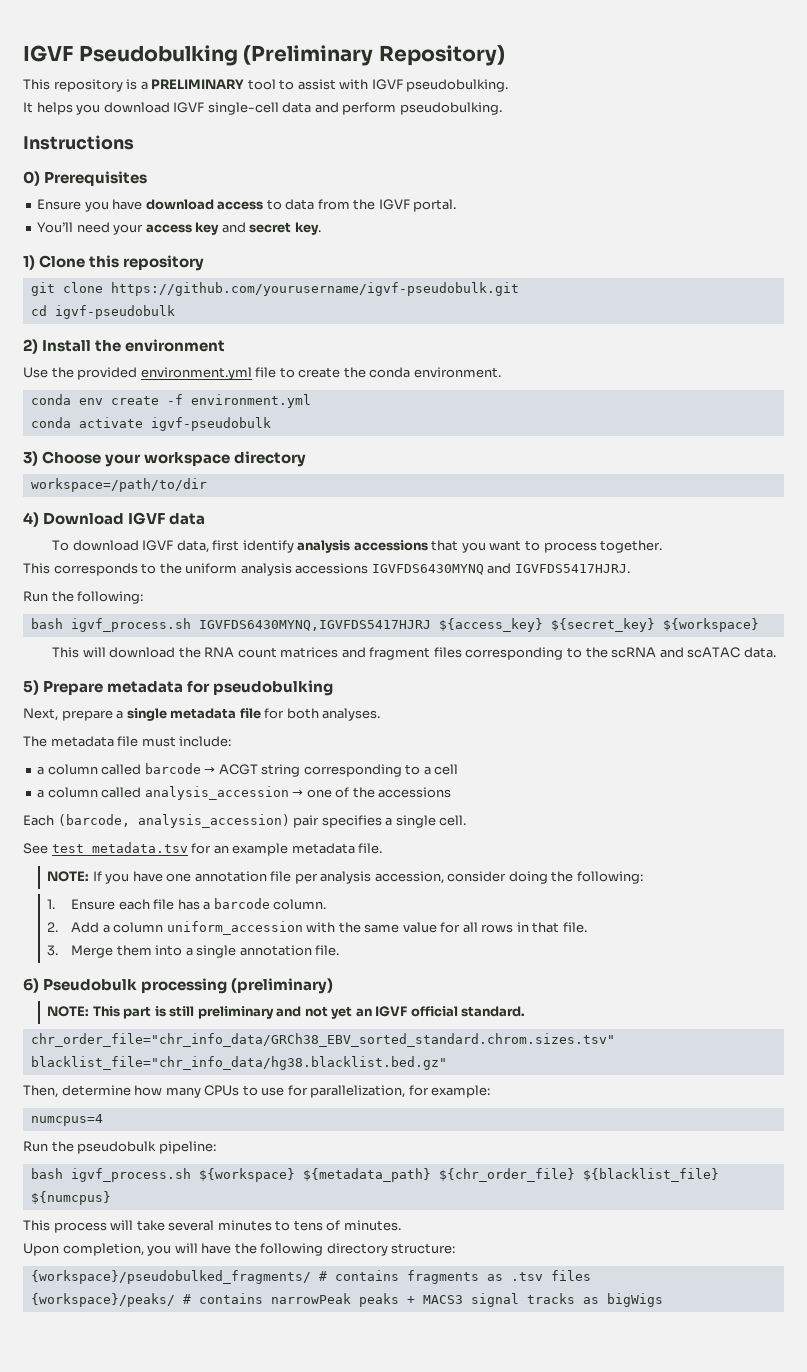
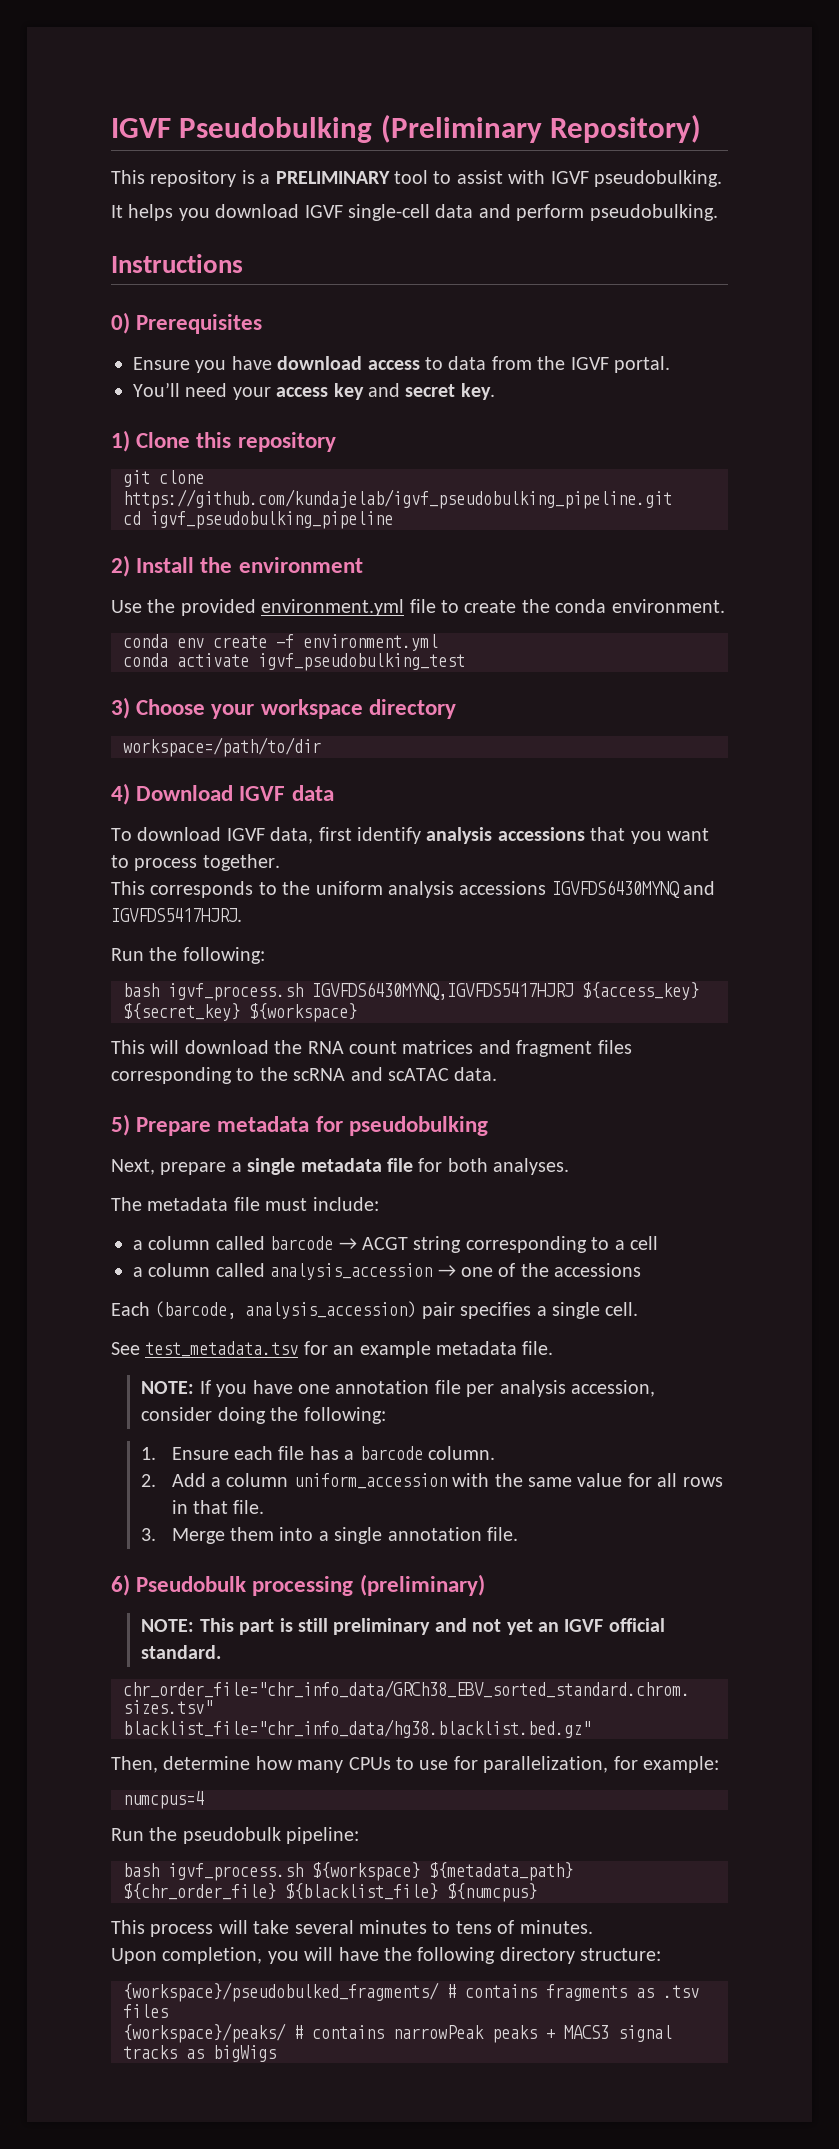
- git clone https://github.com/yourusername/igvf-pseudobulk.git
+ git clone https://github.com/kundajelab/igvf_pseudobulking_pipeline.git
- cd igvf-pseudobulk
+ cd igvf_pseudobulking_pipeline
- conda activate igvf-pseudobulk
+ conda activate igvf_pseudobulking_test

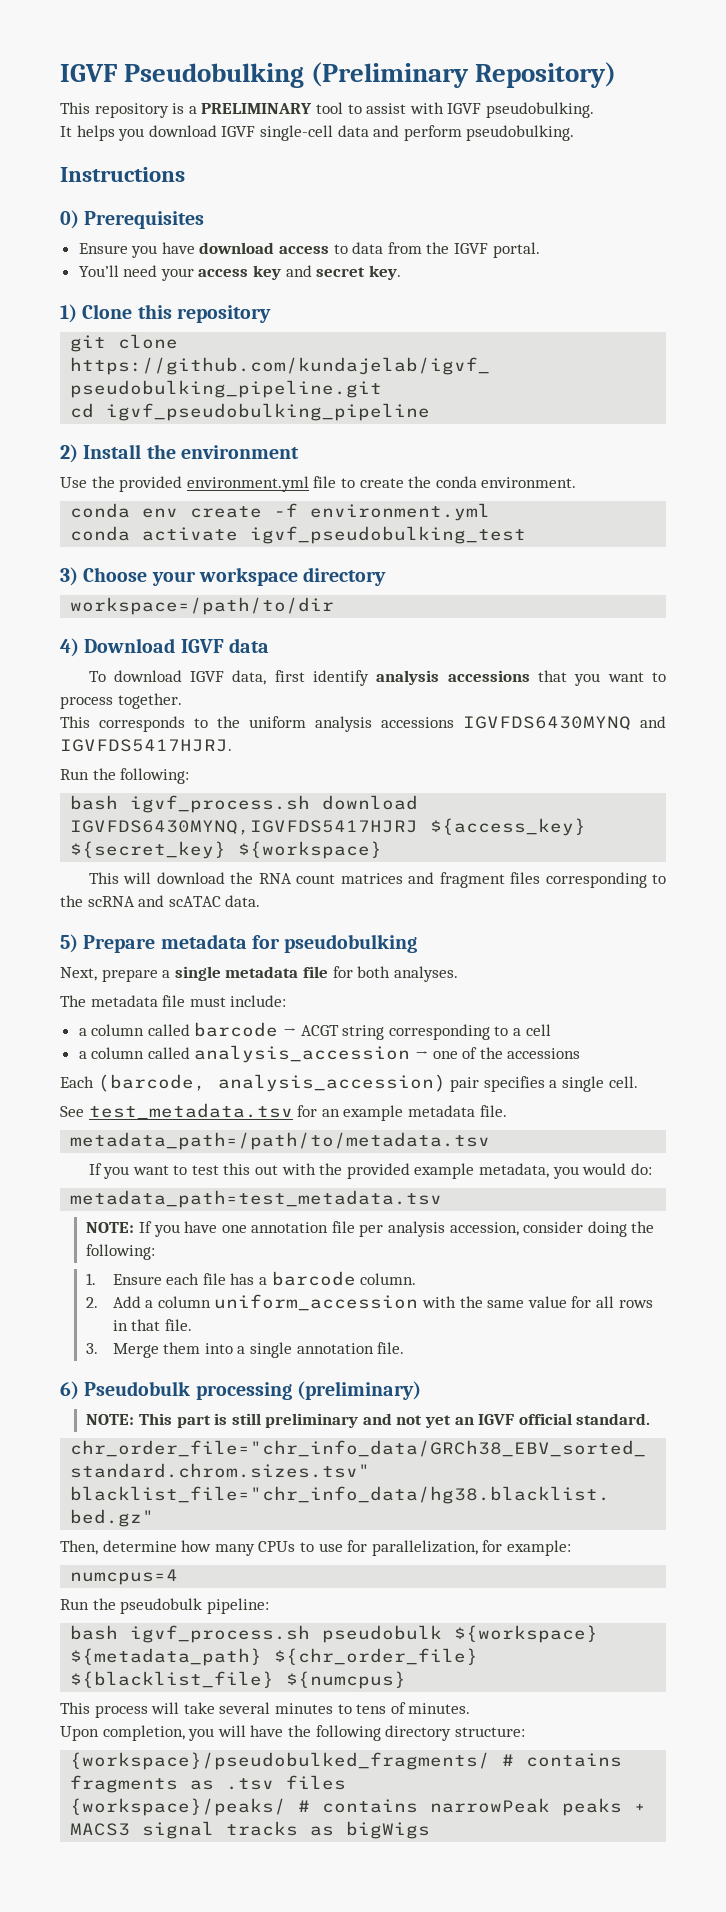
- bash igvf_process.sh IGVFDS6430MYNQ,IGVFDS5417HJRJ ${access_key} ${secret_key} ${workspace}
+ bash igvf_process.sh download IGVFDS6430MYNQ,IGVFDS5417HJRJ ${access_key} ${secret_key} ${workspace}
+ metadata_path=/path/to/metadata.tsv
+ If you want to test this out with the provided example metadata, you would do:
+ metadata_path=test_metadata.tsv
- bash igvf_process.sh ${workspace} ${metadata_path} ${chr_order_file} ${blacklist_file} ${numcpus}
+ bash igvf_process.sh pseudobulk ${workspace} ${metadata_path} ${chr_order_file} ${blacklist_file} ${numcpus}

